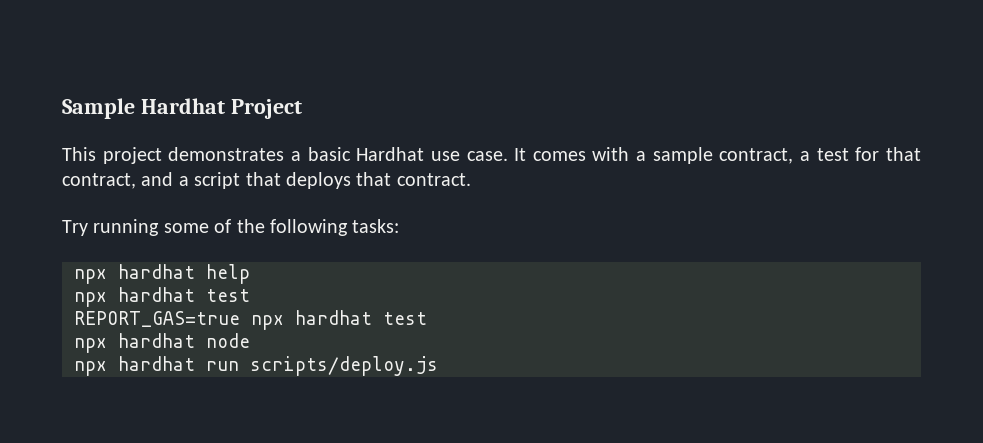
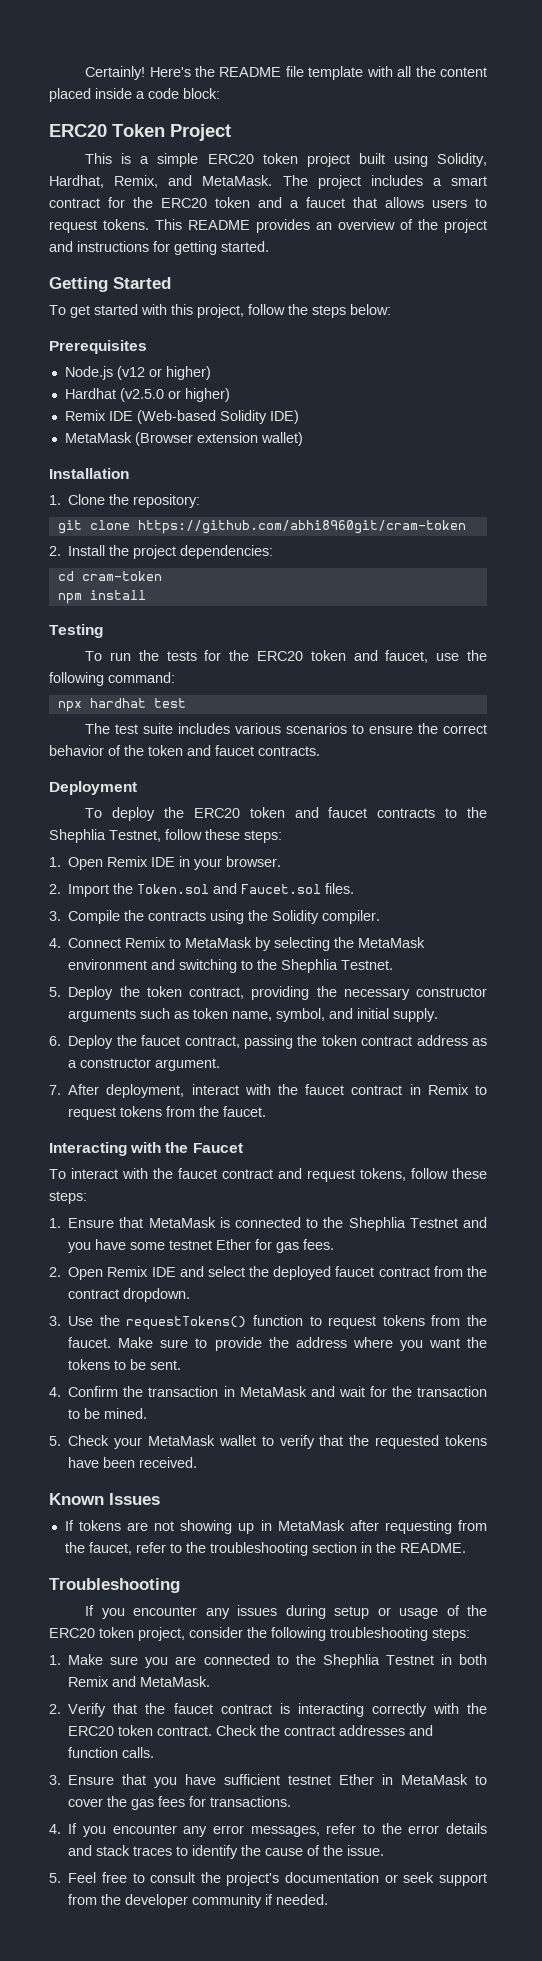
- Sample Hardhat Project
- This project demonstrates a basic Hardhat use case. It comes with a sample contract, a test for that contract, and a script that deploys that contract.
- Try running some of the following tasks:
- npx hardhat help
+ Certainly! Here's the README file template with all the content placed inside a code block:
+ ERC20 Token Project
+ This is a simple ERC20 token project built using Solidity, Hardhat, Remix, and MetaMask. The project includes a smart contract for the ERC20 token and a faucet that allows users to request tokens. This README provides an overview of the project and instructions for getting started.
+ Getting Started
+ To get started with this project, follow the steps below:
+ Prerequisites
+ Node.js (v12 or higher)
+ Hardhat (v2.5.0 or higher)
+ Remix IDE (Web-based Solidity IDE)
+ MetaMask (Browser extension wallet)
+ Installation
+ 1. Clone the repository:
+ git clone https://github.com/abhi8960git/cram-token
+ 2. Install the project dependencies:
+ cd cram-token
+ npm install
+ Testing
+ To run the tests for the ERC20 token and faucet, use the following command:
  npx hardhat test
- REPORT_GAS=true npx hardhat test
- npx hardhat node
- npx hardhat run scripts/deploy.js
+ The test suite includes various scenarios to ensure the correct behavior of the token and faucet contracts.
+ Deployment
+ To deploy the ERC20 token and faucet contracts to the Shephlia Testnet, follow these steps:
+ 1. Open Remix IDE in your browser.
+ 2. Import the Token.sol and Faucet.sol files.
+ 3. Compile the contracts using the Solidity compiler.
+ 4. Connect Remix to MetaMask by selecting the MetaMask environment and switching to the Shephlia Testnet.
+ 5. Deploy the token contract, providing the necessary constructor arguments such as token name, symbol, and initial supply.
+ 6. Deploy the faucet contract, passing the token contract address as a constructor argument.
+ 7. After deployment, interact with the faucet contract in Remix to request tokens from the faucet.
+ Interacting with the Faucet
+ To interact with the faucet contract and request tokens, follow these steps:
+ 1. Ensure that MetaMask is connected to the Shephlia Testnet and you have some testnet Ether for gas fees.
+ 2. Open Remix IDE and select the deployed faucet contract from the contract dropdown.
+ 3. Use the requestTokens() function to request tokens from the faucet. Make sure to provide the address where you want the tokens to be sent.
+ 4. Confirm the transaction in MetaMask and wait for the transaction to be mined.
+ 5. Check your MetaMask wallet to verify that the requested tokens have been received.
+ Known Issues
+ If tokens are not showing up in MetaMask after requesting from the faucet, refer to the troubleshooting section in the README.
+ Troubleshooting
+ If you encounter any issues during setup or usage of the ERC20 token project, consider the following troubleshooting steps:
+ 1. Make sure you are connected to the Shephlia Testnet in both Remix and MetaMask.
+ 2. Verify that the faucet contract is interacting correctly with the ERC20 token contract. Check the contract addresses and function calls.
+ 3. Ensure that you have sufficient testnet Ether in MetaMask to cover the gas fees for transactions.
+ 4. If you encounter any error messages, refer to the error details and stack traces to identify the cause of the issue.
+ 5. Feel free to consult the project's documentation or seek support from the developer community if needed.

